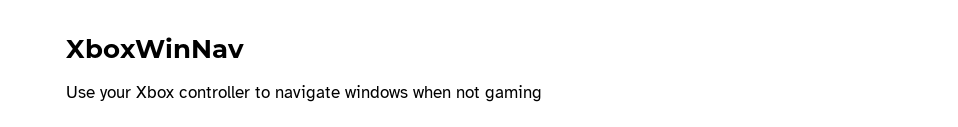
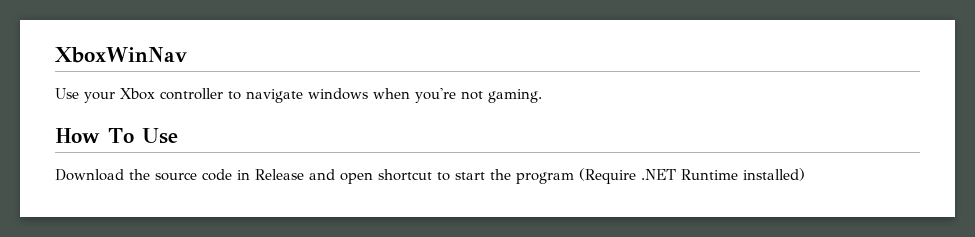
- Use your Xbox controller to navigate windows when not gaming
+ Use your Xbox controller to navigate windows when you're not gaming.
+ How To Use
+ Download the source code in Release and open shortcut to start the program (Require .NET Runtime installed)

